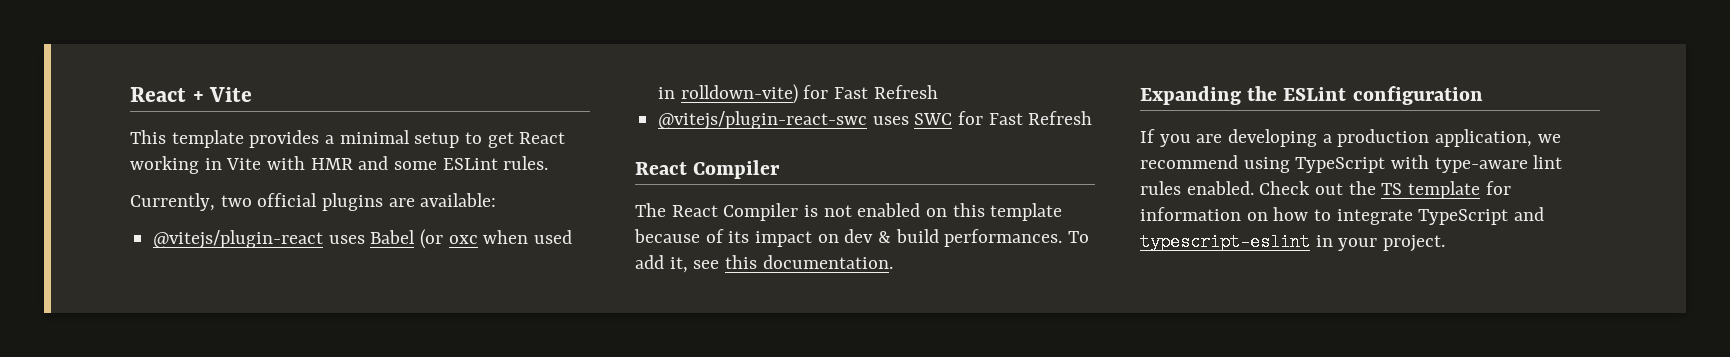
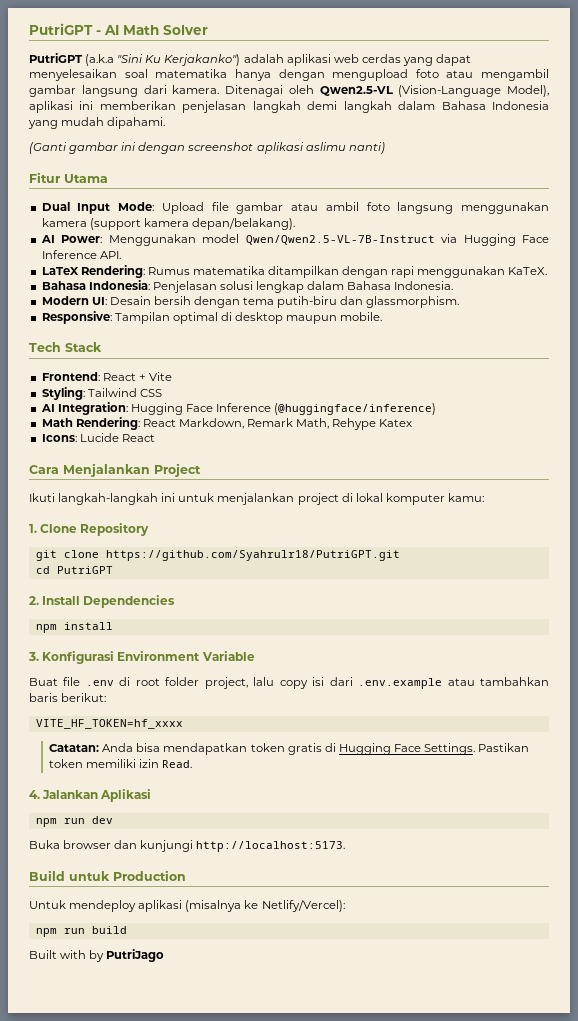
- React + Vite
- This template provides a minimal setup to get React working in Vite with HMR and some ESLint rules.
- Currently, two official plugins are available:
- @vitejs/plugin-react uses Babel (or oxc when used in rolldown-vite) for Fast Refresh
- @vitejs/plugin-react-swc uses SWC for Fast Refresh
- React Compiler
- The React Compiler is not enabled on this template because of its impact on dev & build performances. To add it, see this documentation.
- Expanding the ESLint configuration
- If you are developing a production application, we recommend using TypeScript with type-aware lint rules enabled. Check out the TS template for information on how to integrate TypeScript and typescript-eslint in your project.
+ PutriGPT - AI Math Solver
+ PutriGPT (a.k.a "Sini Ku Kerjakanko") adalah aplikasi web cerdas yang dapat menyelesaikan soal matematika hanya dengan mengupload foto atau mengambil gambar langsung dari kamera. Ditenagai oleh Qwen2.5-VL (Vision-Language Model), aplikasi ini memberikan penjelasan langkah demi langkah dalam Bahasa Indonesia yang mudah dipahami.
+ (Ganti gambar ini dengan screenshot aplikasi aslimu nanti)
+ Fitur Utama
+ Dual Input Mode: Upload file gambar atau ambil foto langsung menggunakan kamera (support kamera depan/belakang).
+ AI Power: Menggunakan model Qwen/Qwen2.5-VL-7B-Instruct via Hugging Face Inference API.
+ LaTeX Rendering: Rumus matematika ditampilkan dengan rapi menggunakan KaTeX.
+ Bahasa Indonesia: Penjelasan solusi lengkap dalam Bahasa Indonesia.
+ Modern UI: Desain bersih dengan tema putih-biru dan glassmorphism.
+ Responsive: Tampilan optimal di desktop maupun mobile.
+ Tech Stack
+ Frontend: React + Vite
+ Styling: Tailwind CSS
+ AI Integration: Hugging Face Inference (@huggingface/inference)
+ Math Rendering: React Markdown, Remark Math, Rehype Katex
+ Icons: Lucide React
+ Cara Menjalankan Project
+ Ikuti langkah-langkah ini untuk menjalankan project di lokal komputer kamu:
+ 1. Clone Repository
+ git clone https://github.com/Syahrulr18/PutriGPT.git
+ cd PutriGPT
+ 2. Install Dependencies
+ npm install
+ 3. Konfigurasi Environment Variable
+ Buat file .env di root folder project, lalu copy isi dari .env.example atau tambahkan baris berikut:
+ VITE_HF_TOKEN=hf_xxxx
+ Catatan: Anda bisa mendapatkan token gratis di Hugging Face Settings. Pastikan token memiliki izin Read.
+ 4. Jalankan Aplikasi
+ npm run dev
+ Buka browser dan kunjungi http://localhost:5173.
+ Build untuk Production
+ Untuk mendeploy aplikasi (misalnya ke Netlify/Vercel):
+ npm run build
+ Built with by PutriJago

